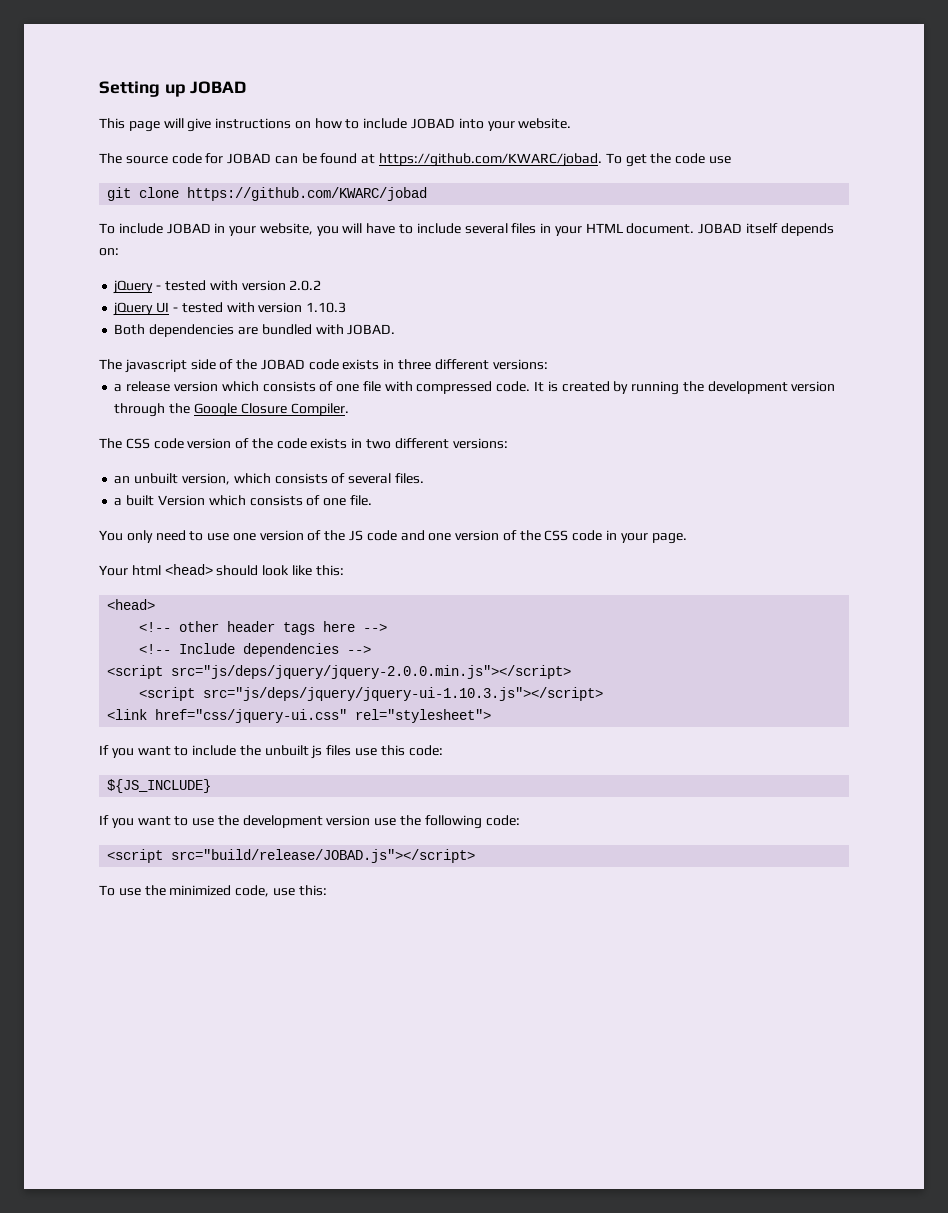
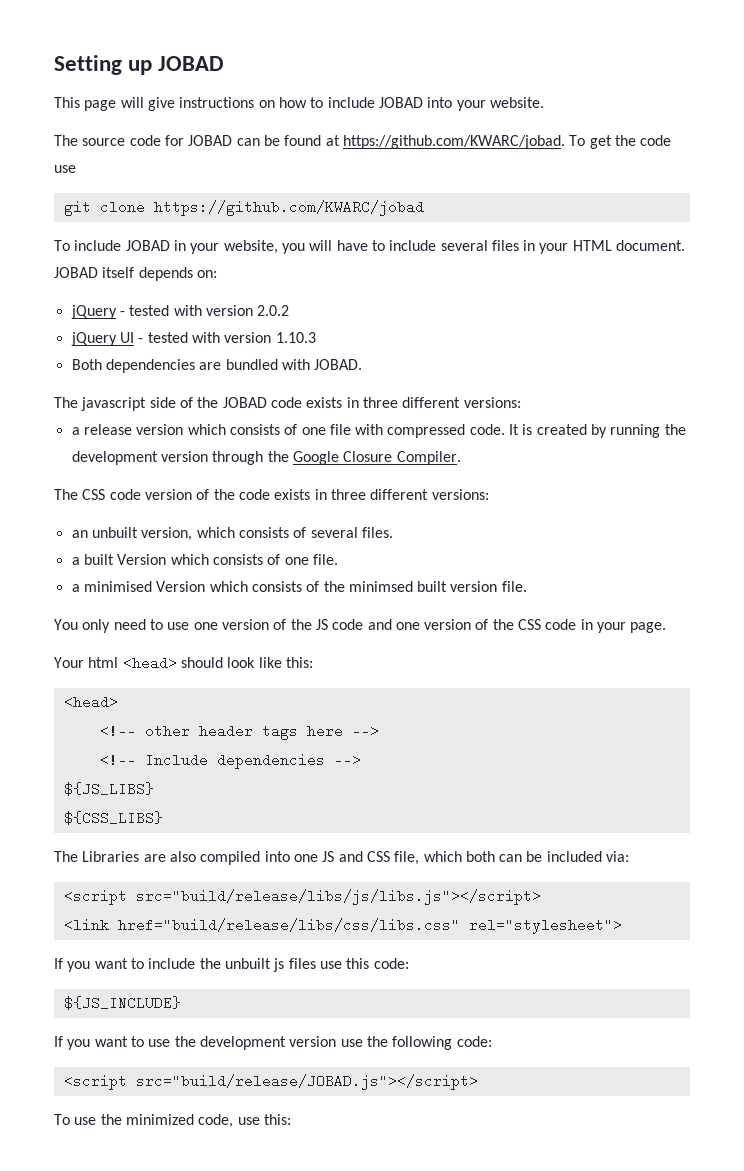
- The CSS code version of the code exists in two different versions:
+ The CSS code version of the code exists in three different versions:
+ a minimised Version which consists of the minimsed built version file.
- <script src="js/deps/jquery/jquery-2.0.0.min.js"></script>
- <script src="js/deps/jquery/jquery-ui-1.10.3.js"></script>
+ ${JS_LIBS}
+ ${CSS_LIBS}
+ The Libraries are also compiled into one JS and CSS file, which both can be included via:
+ <script src="build/release/libs/js/libs.js"></script>
- <link href="css/jquery-ui.css" rel="stylesheet">
+ <link href="build/release/libs/css/libs.css" rel="stylesheet">

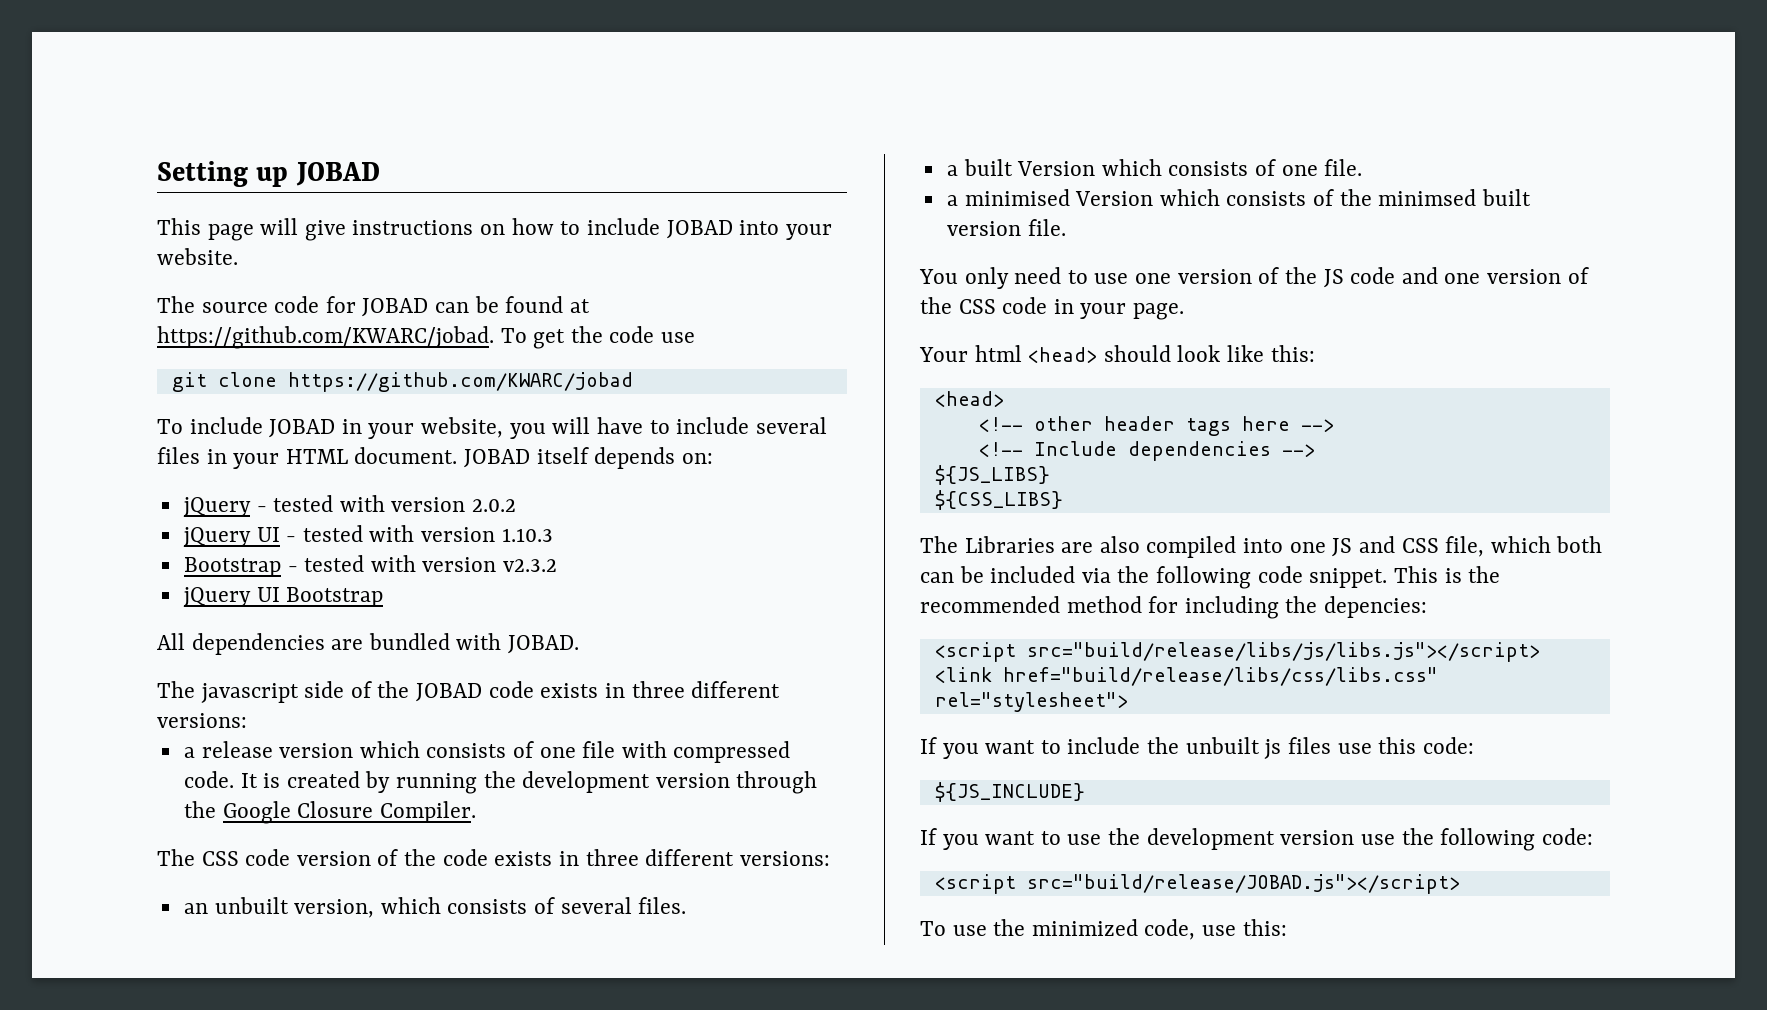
- Both dependencies are bundled with JOBAD.
+ Bootstrap - tested with version v2.3.2
+ jQuery UI Bootstrap
+ All dependencies are bundled with JOBAD.
- The Libraries are also compiled into one JS and CSS file, which both can be included via:
+ The Libraries are also compiled into one JS and CSS file, which both can be included via the following code snippet. This is the recommended method for including the depencies:

